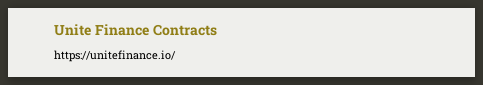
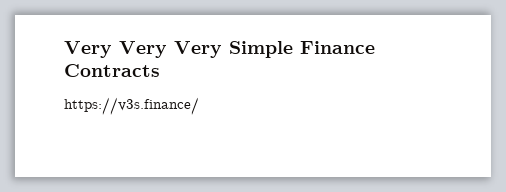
- Unite Finance Contracts
+ Very Very Very Simple Finance Contracts
- https://unitefinance.io/
+ https://v3s.finance/

